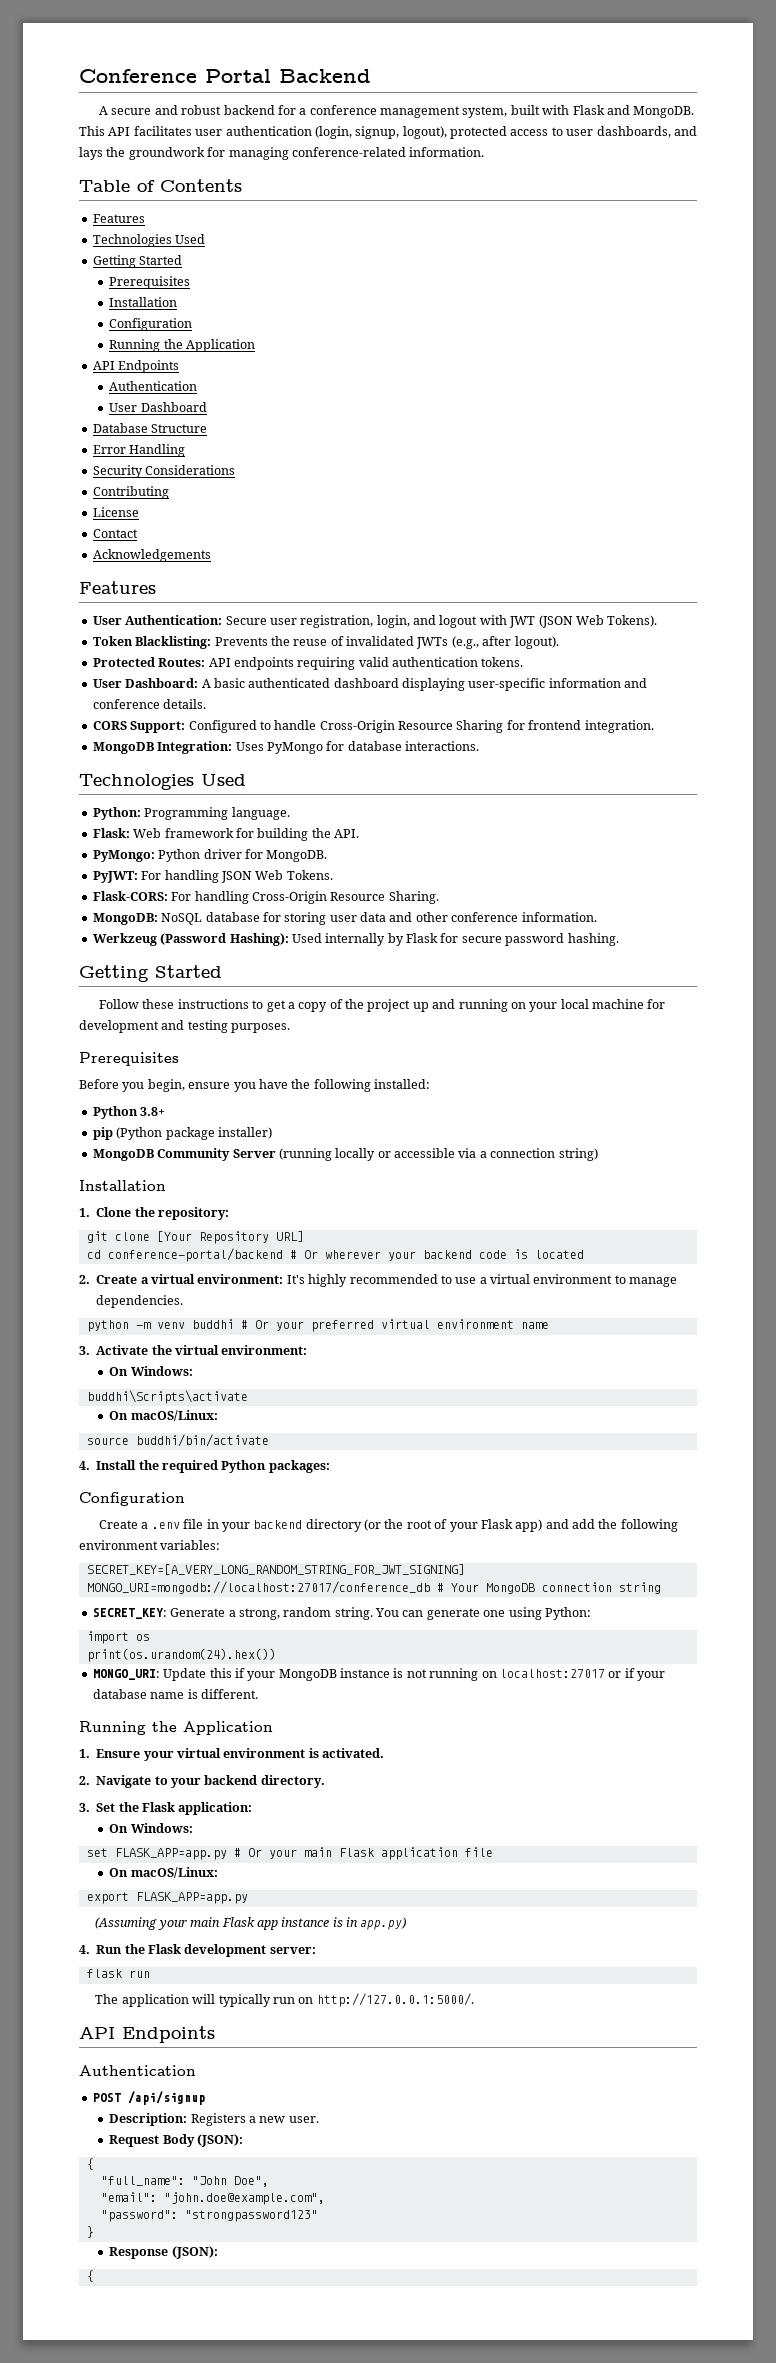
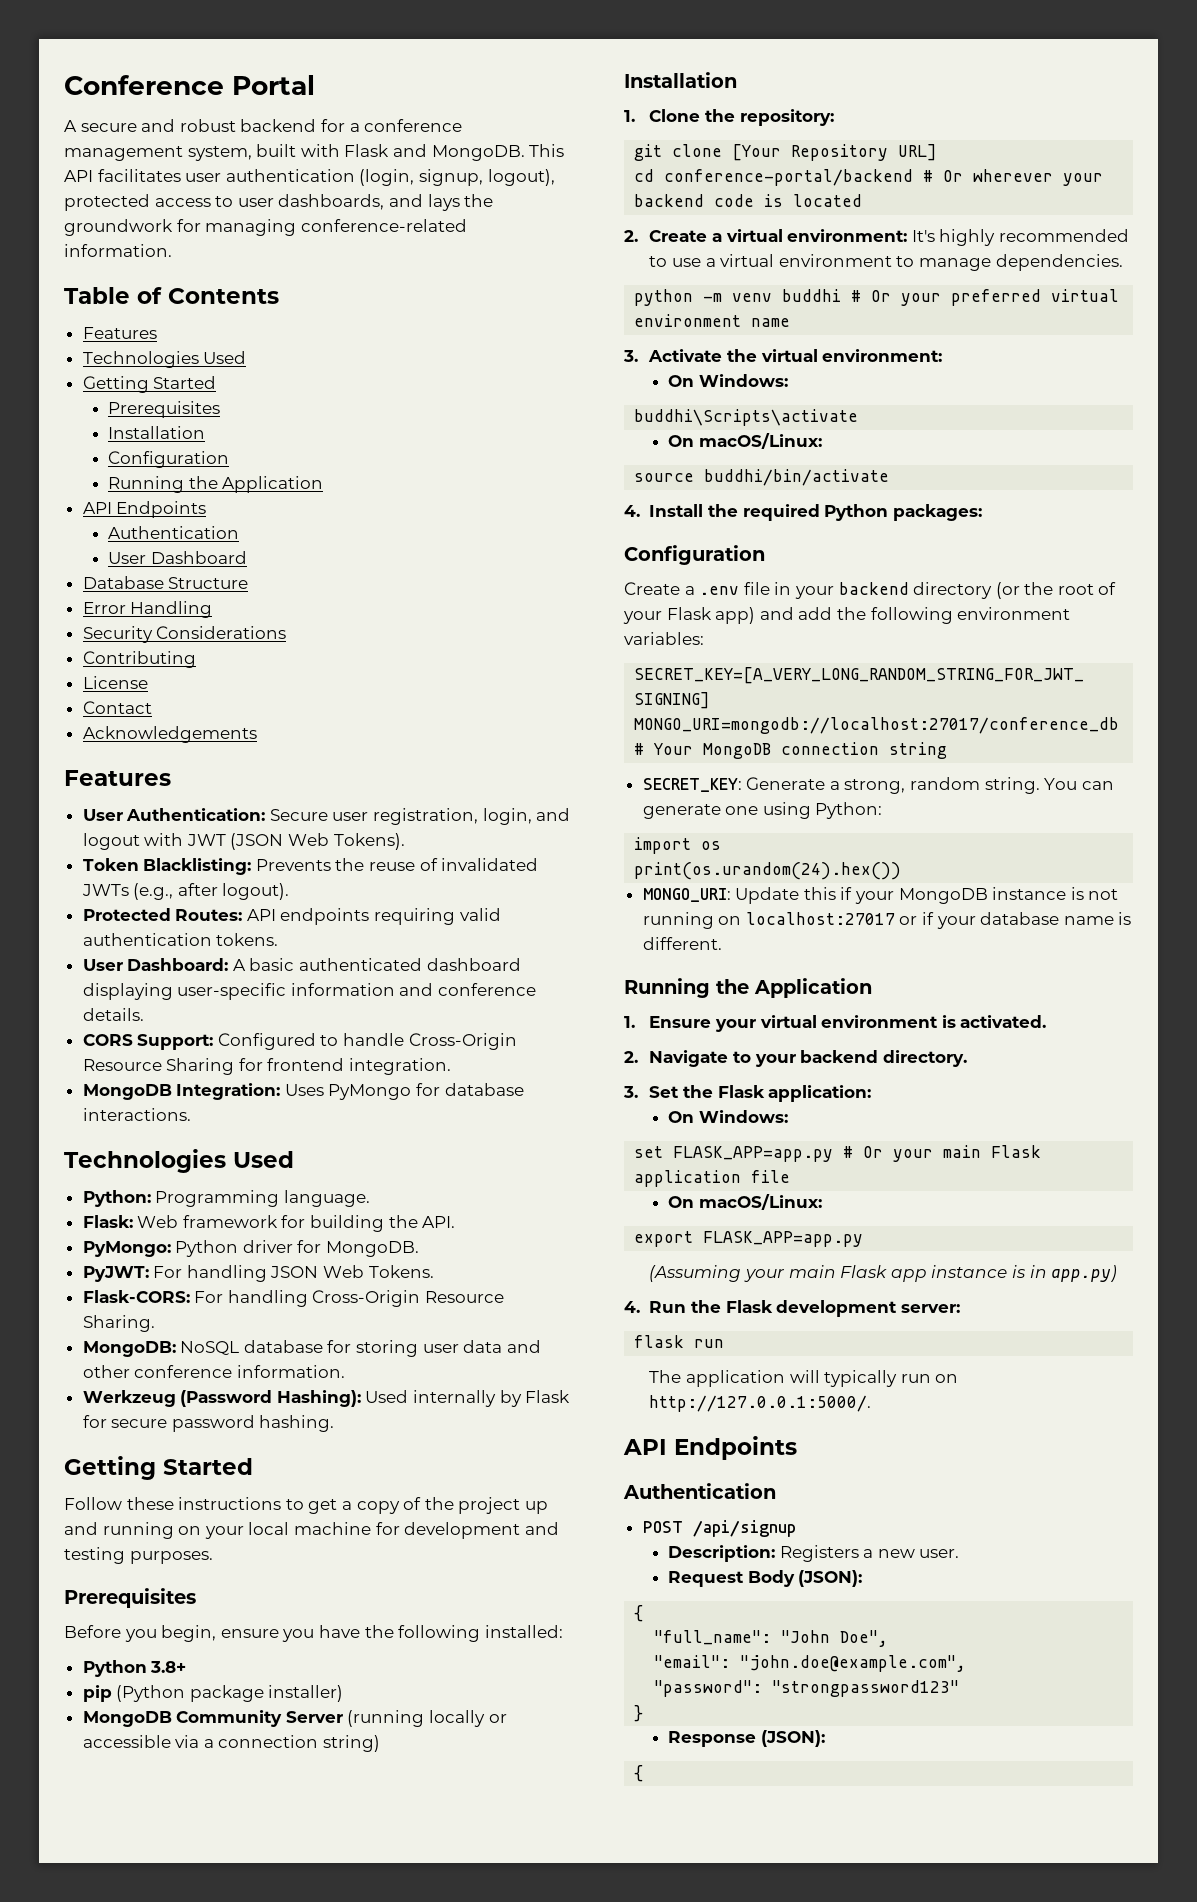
- Conference Portal Backend
+ Conference Portal

